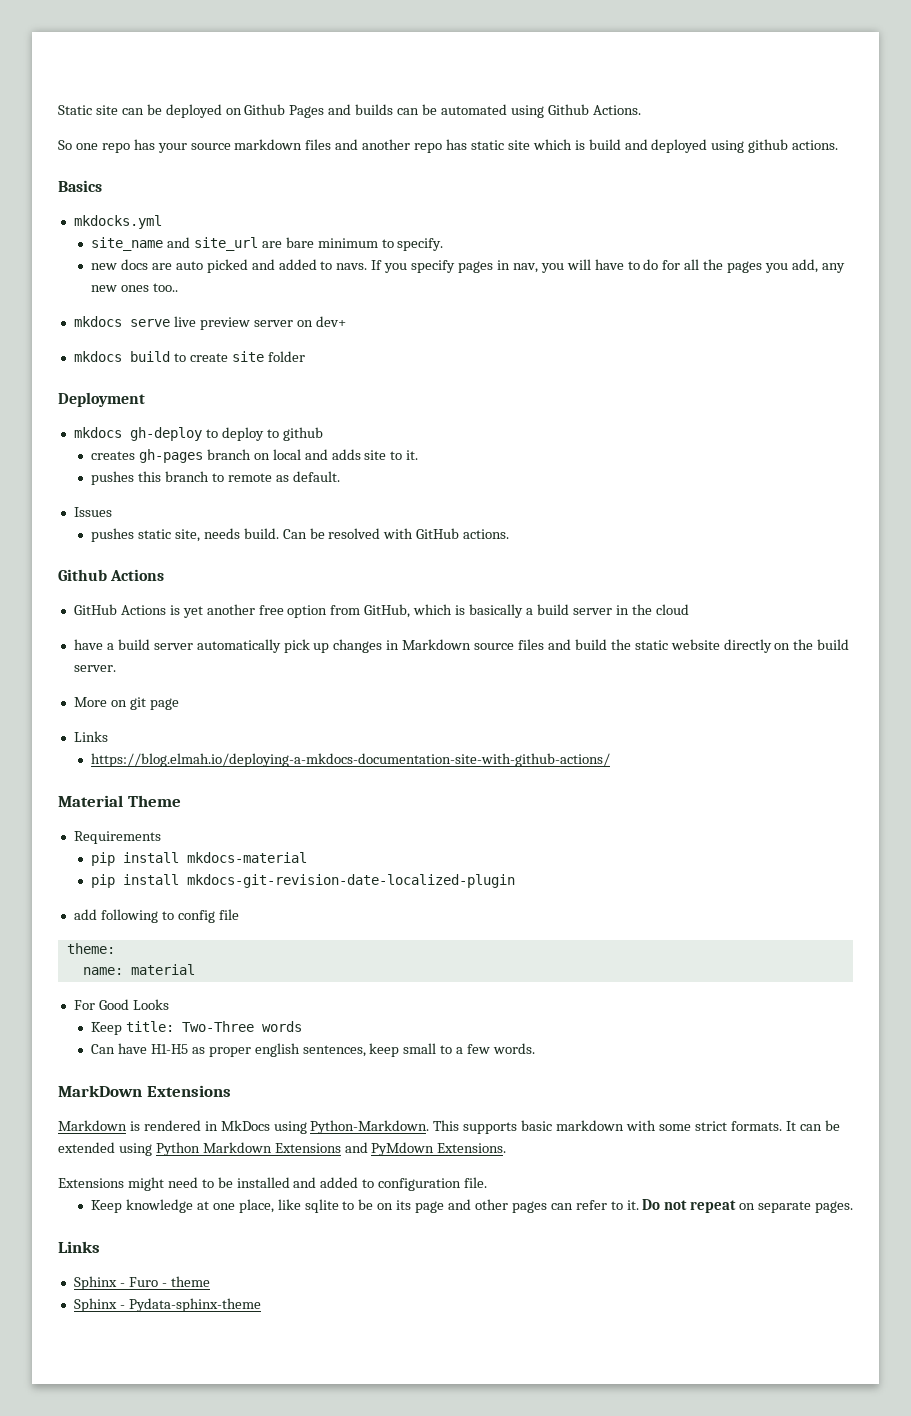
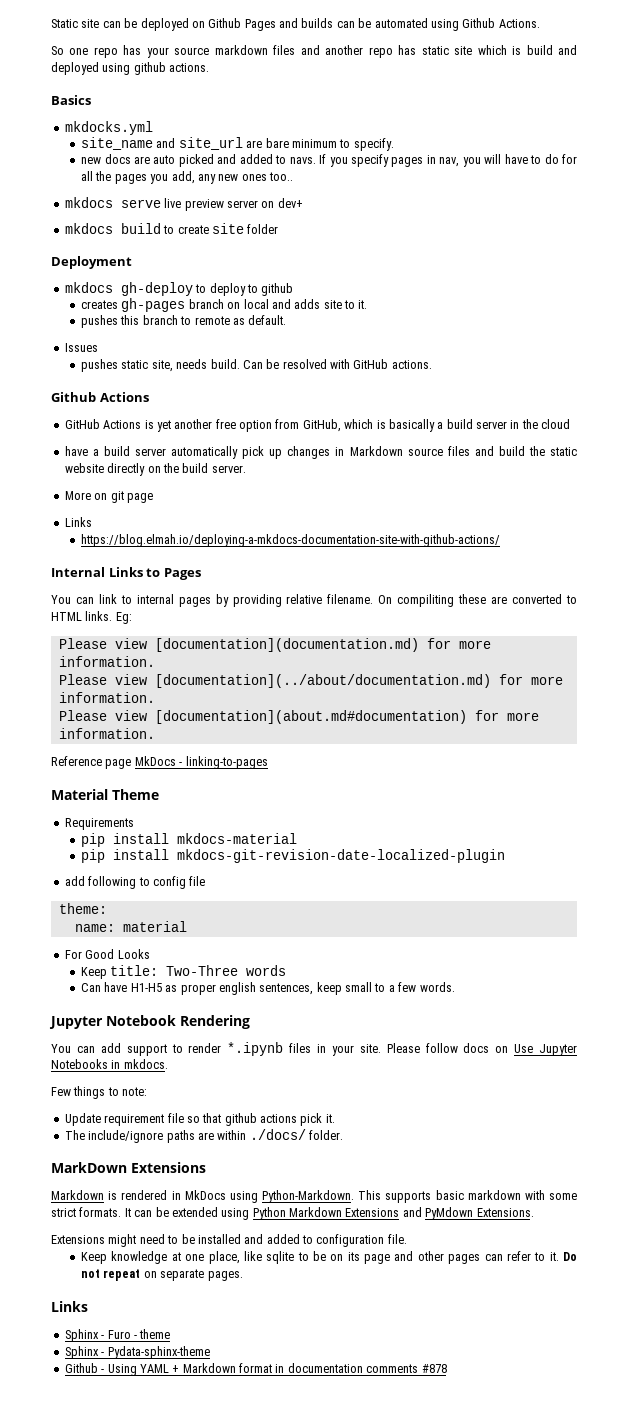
+ Internal Links to Pages
+ You can link to internal pages by providing relative filename. On compiliting these are converted to HTML links. Eg:
+ Please view [documentation](documentation.md) for more information.
+ Please view [documentation](../about/documentation.md) for more information.
+ Please view [documentation](about.md#documentation) for more information.
+ Reference page MkDocs - linking-to-pages
+ Jupyter Notebook Rendering
+ You can add support to render *.ipynb files in your site. Please follow docs on Use Jupyter Notebooks in mkdocs.
+ Few things to note:
+ Update requirement file so that github actions pick it.
+ The include/ignore paths are within ./docs/ folder.
+ Github - Using YAML + Markdown format in documentation comments #878

